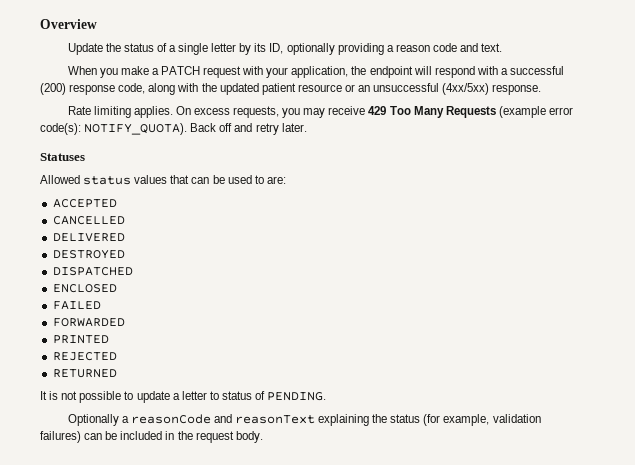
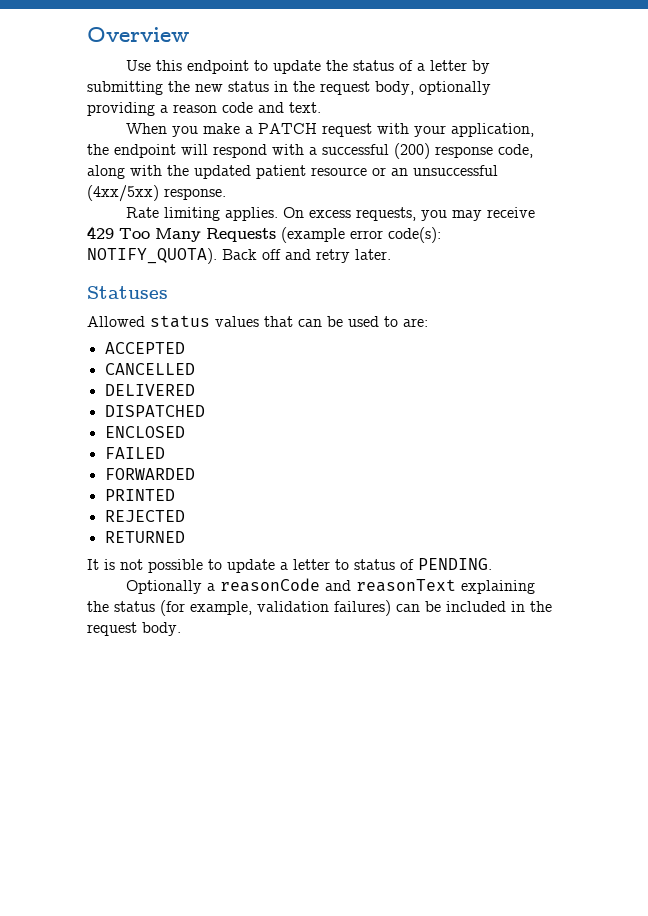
- Update the status of a single letter by its ID, optionally providing a reason code and text.
+ Use this endpoint to update the status of a letter by submitting the new status in the request body, optionally providing a reason code and text.
- DESTROYED

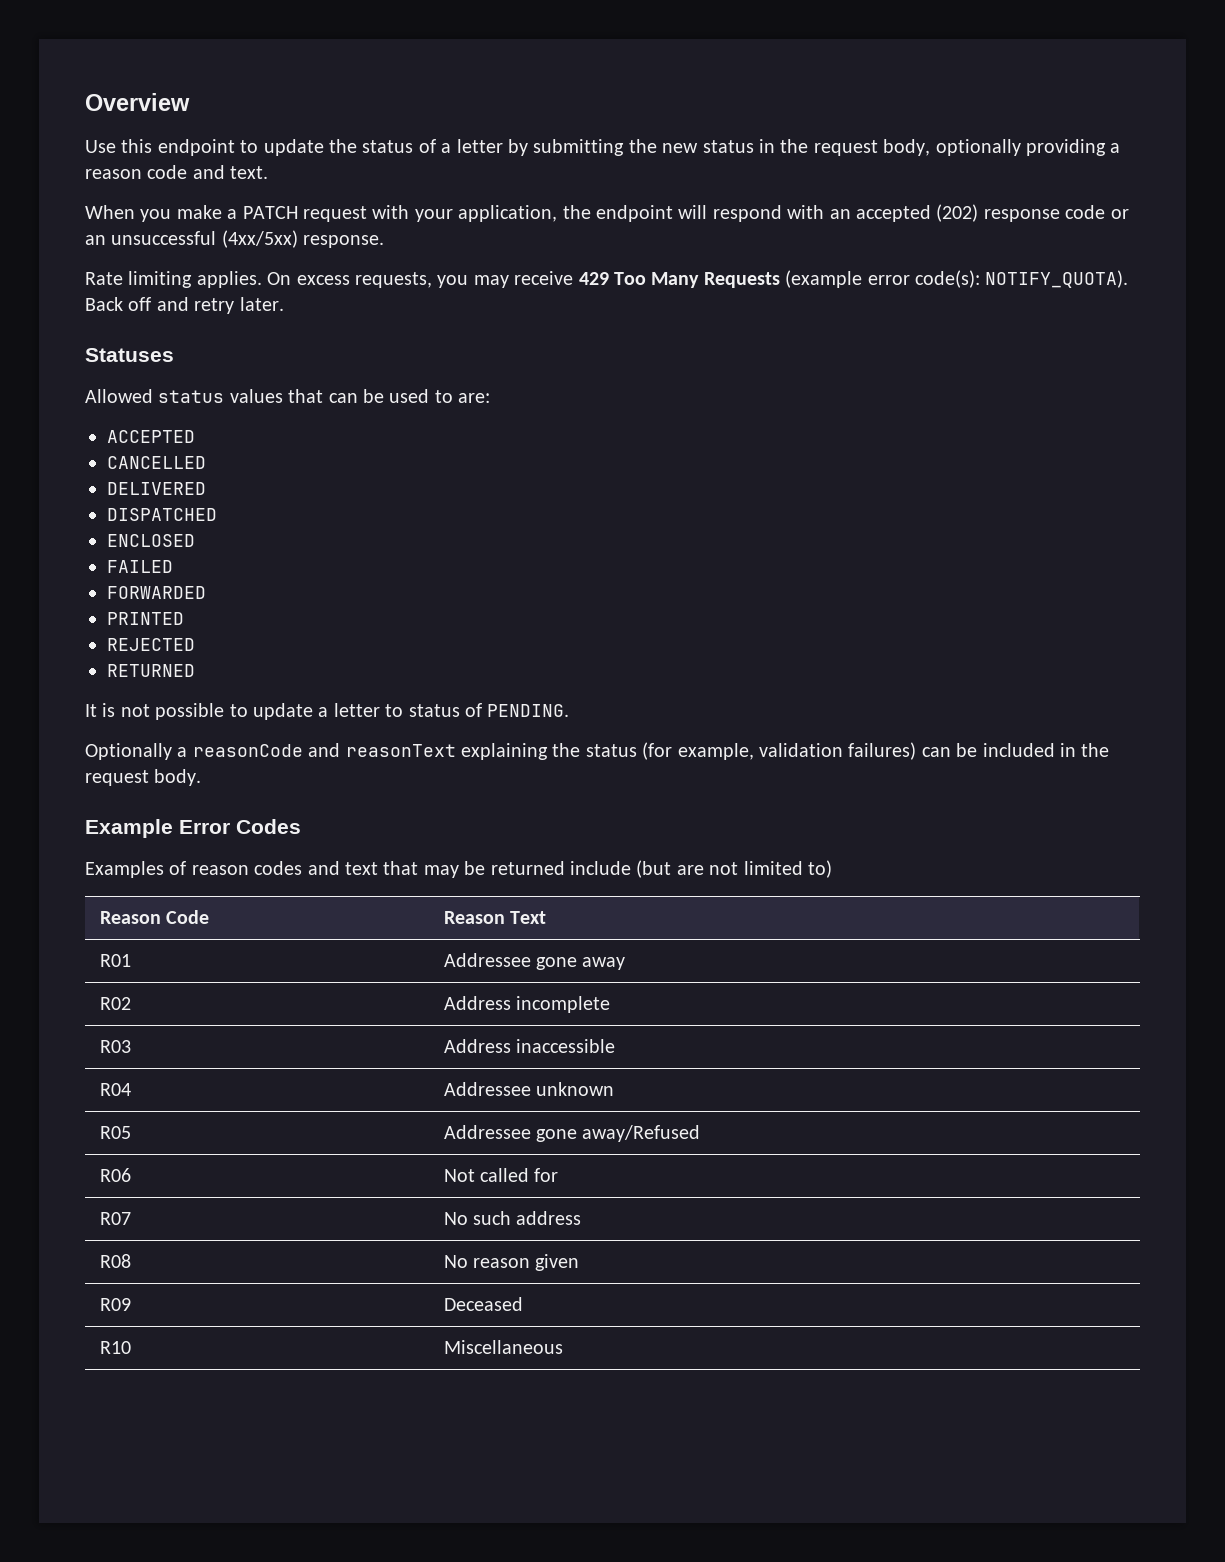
- When you make a PATCH request with your application, the endpoint will respond with a successful (200) response code, along with the updated patient resource or an unsuccessful (4xx/5xx) response.
+ When you make a PATCH request with your application, the endpoint will respond with an accepted (202) response code or an unsuccessful (4xx/5xx) response.
+ Example Error Codes
+ Examples of reason codes and text that may be returned include (but are not limited to)
+ Reason Code | Reason Text
+ R01 | Addressee gone away
+ R02 | Address incomplete
+ R03 | Address inaccessible
+ R04 | Addressee unknown
+ R05 | Addressee gone away/Refused
+ R06 | Not called for
+ R07 | No such address
+ R08 | No reason given
+ R09 | Deceased
+ R10 | Miscellaneous

